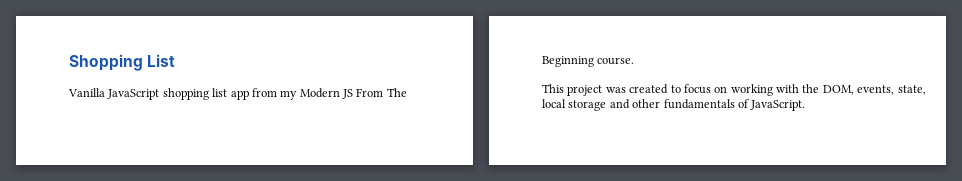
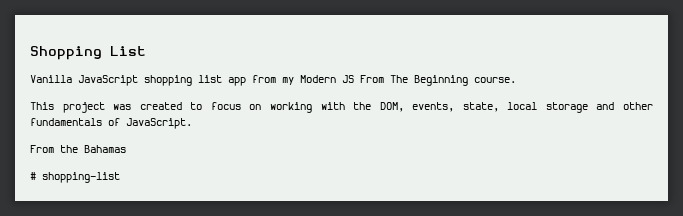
+ From the Bahamas
+ # shopping-list

